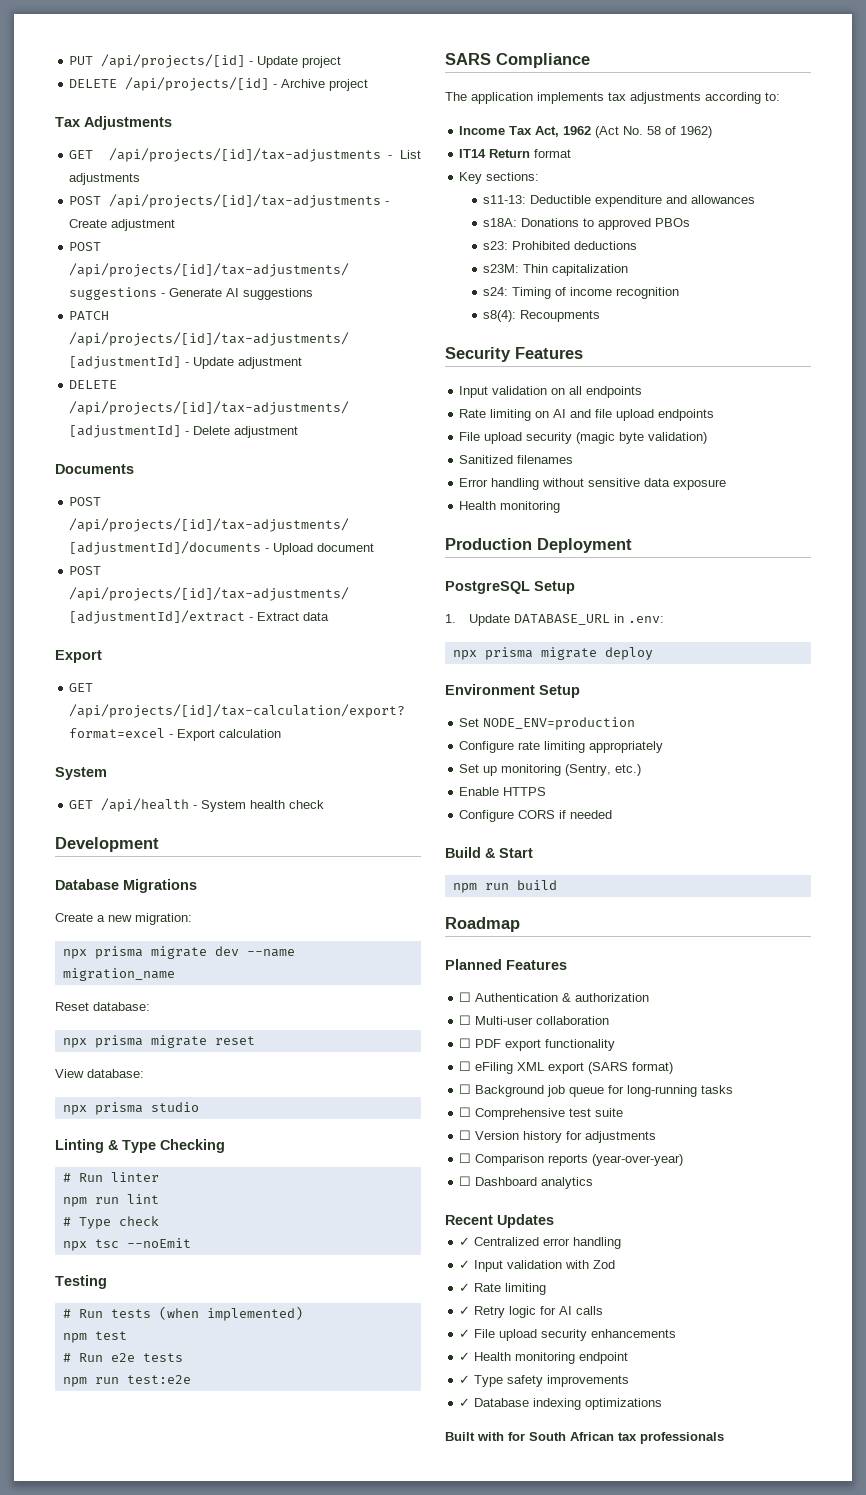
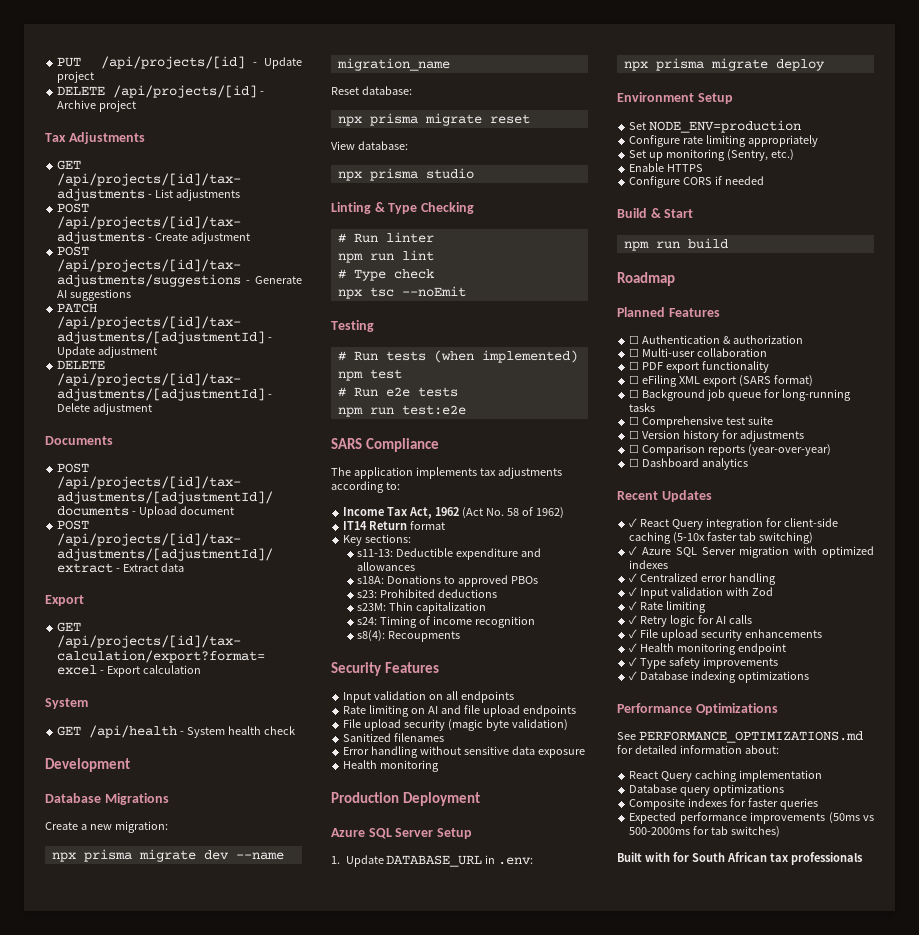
- PostgreSQL Setup
+ Azure SQL Server Setup
+ ✓ React Query integration for client-side caching (5-10x faster tab switching)
+ ✓ Azure SQL Server migration with optimized indexes
+ Performance Optimizations
+ See PERFORMANCE_OPTIMIZATIONS.md for detailed information about:
+ React Query caching implementation
+ Database query optimizations
+ Composite indexes for faster queries
+ Expected performance improvements (50ms vs 500-2000ms for tab switches)

